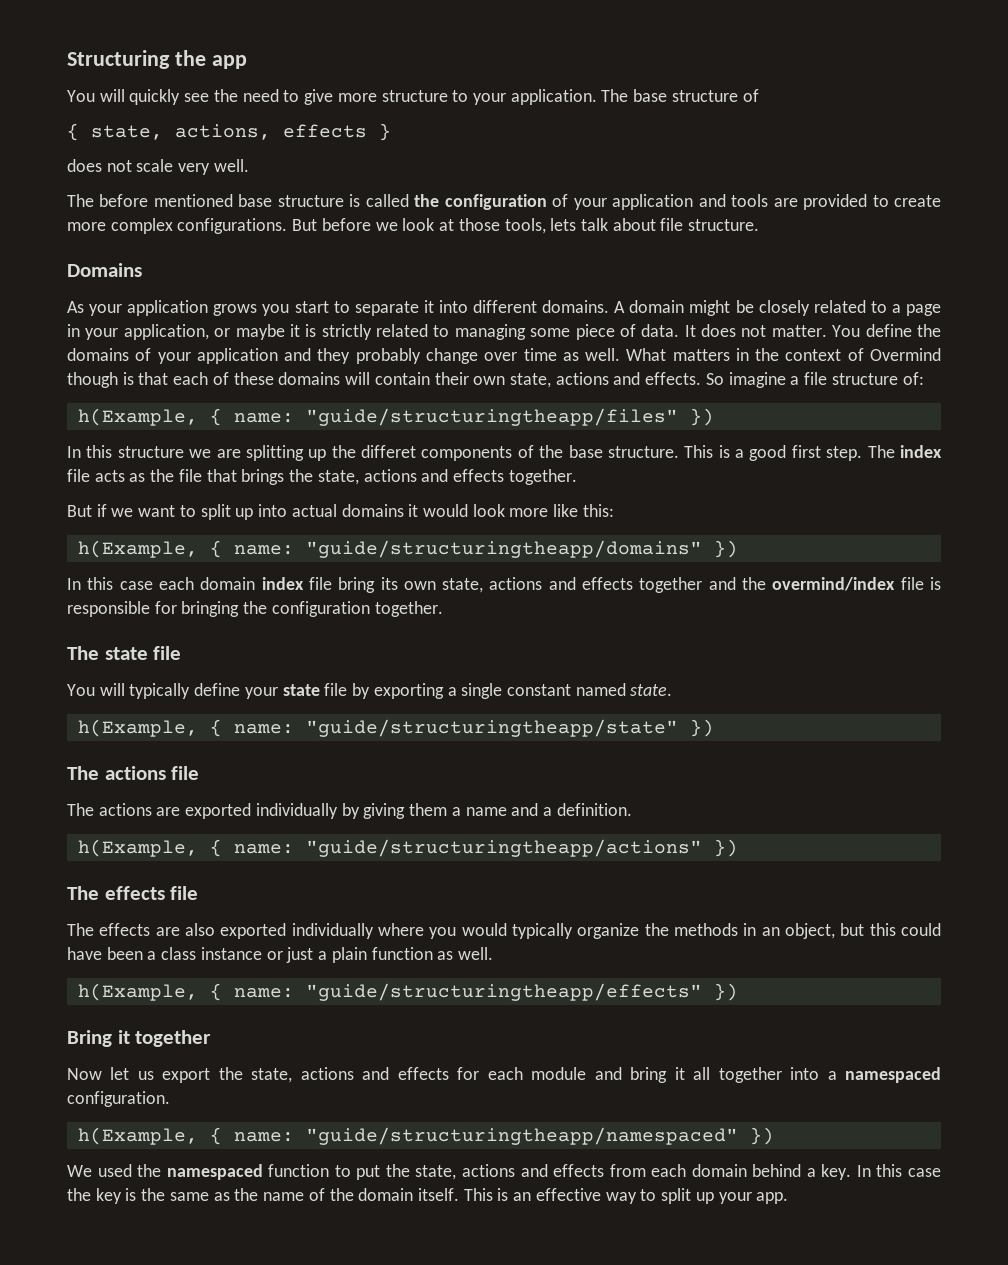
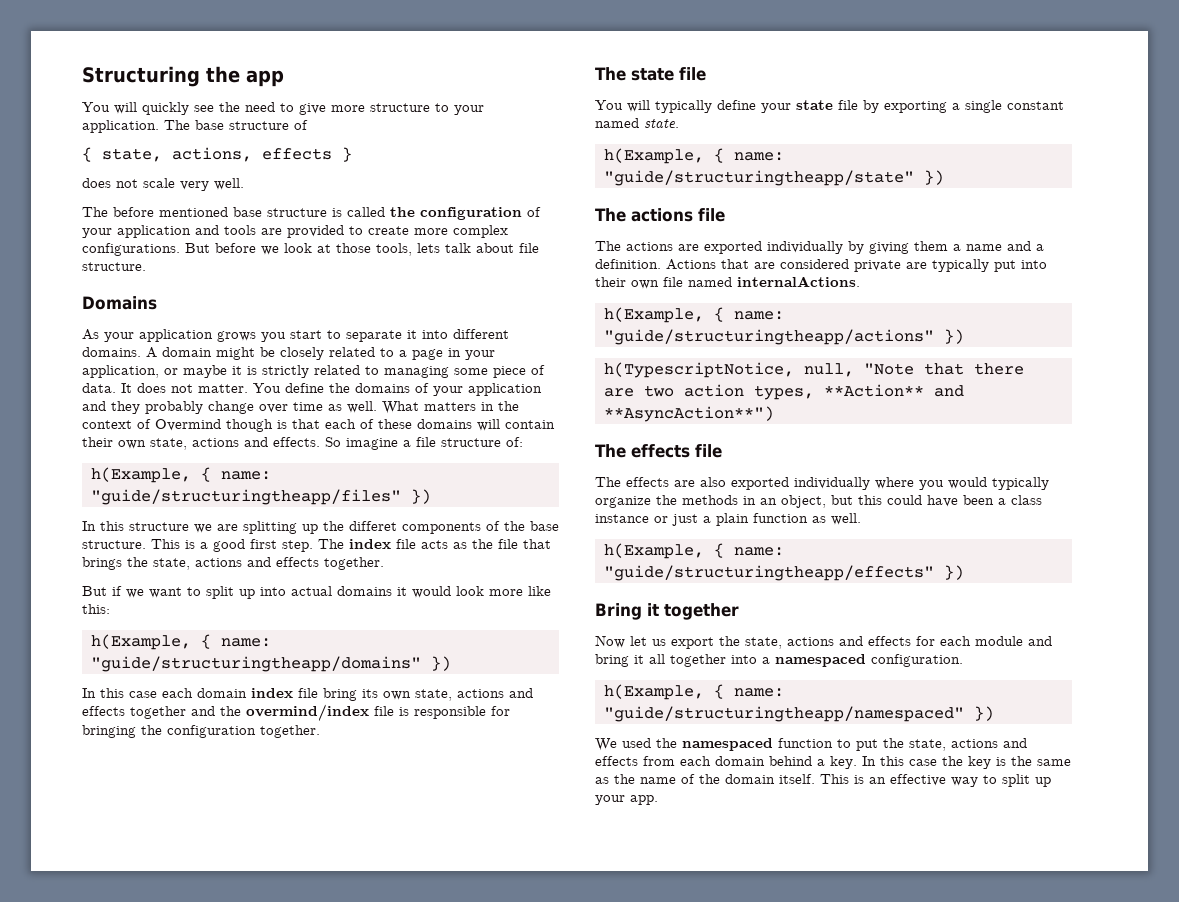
+ Actions that are considered private are typically put into their own file named internalActions.
+ h(TypescriptNotice, null, "Note that there are two action types, **Action** and **AsyncAction**")

